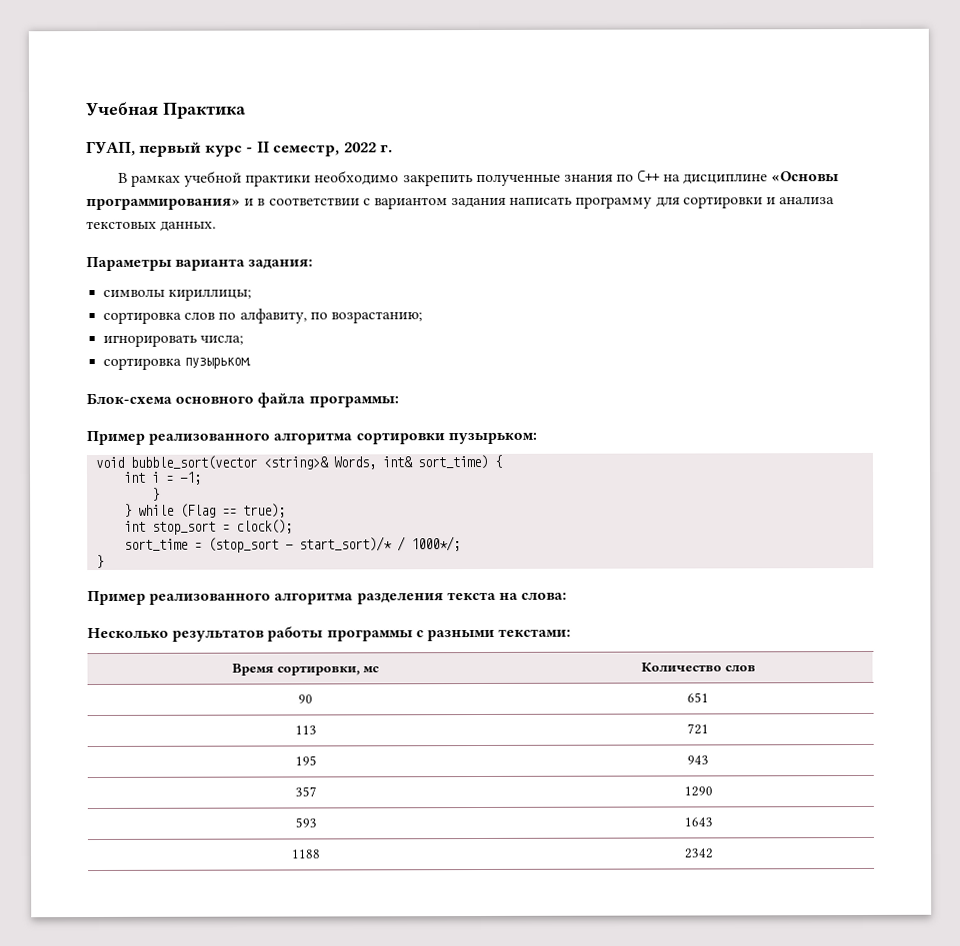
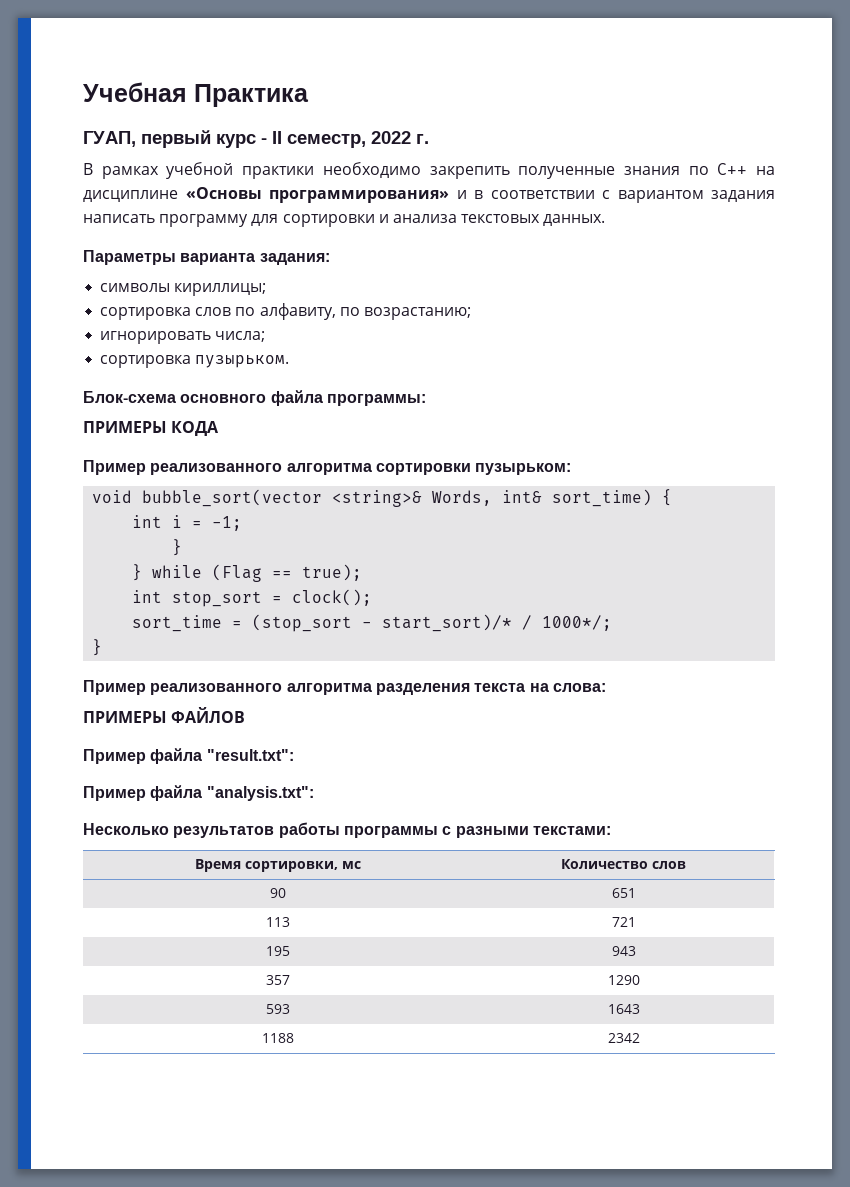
+ ПРИМЕРЫ КОДА
+ ПРИМЕРЫ ФАЙЛОВ
+ Пример файла "result.txt":
+ Пример файла "analysis.txt":

